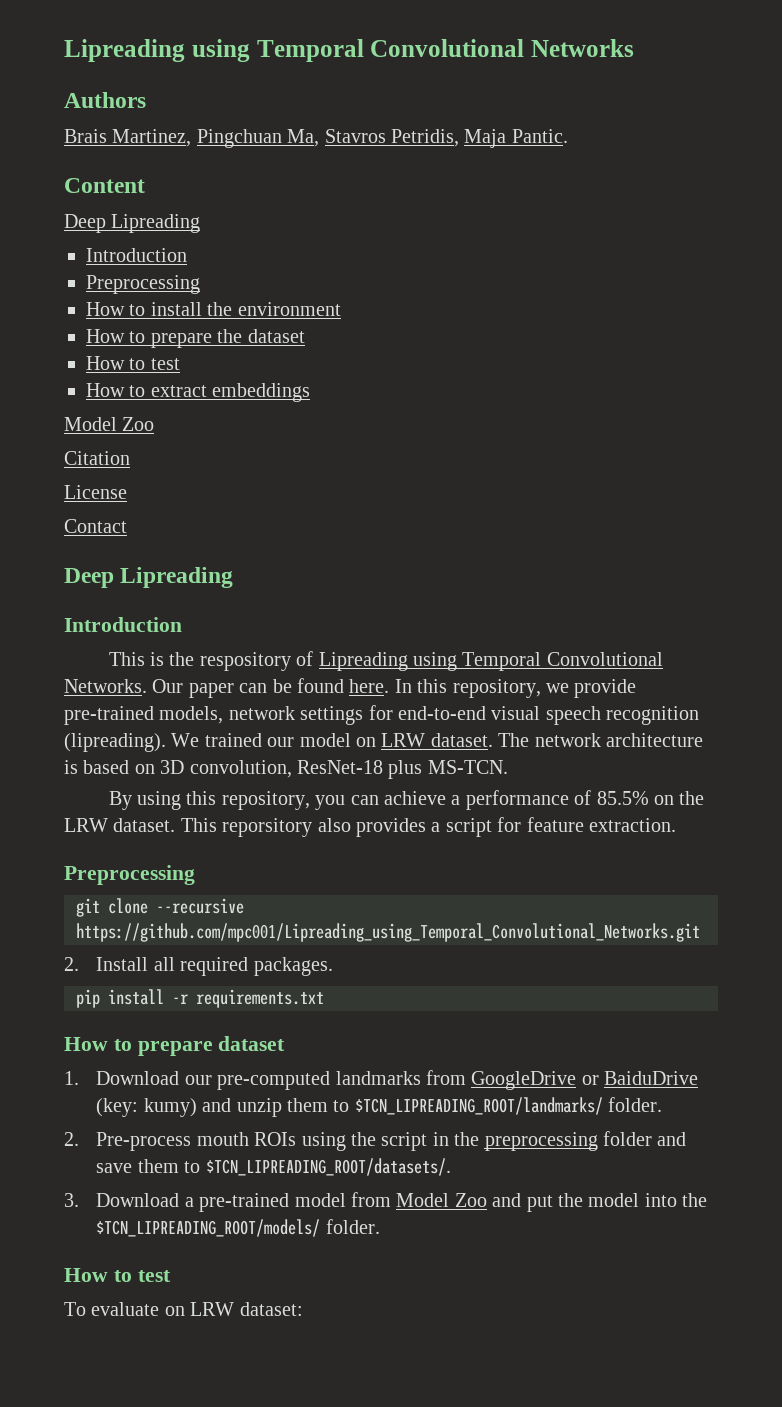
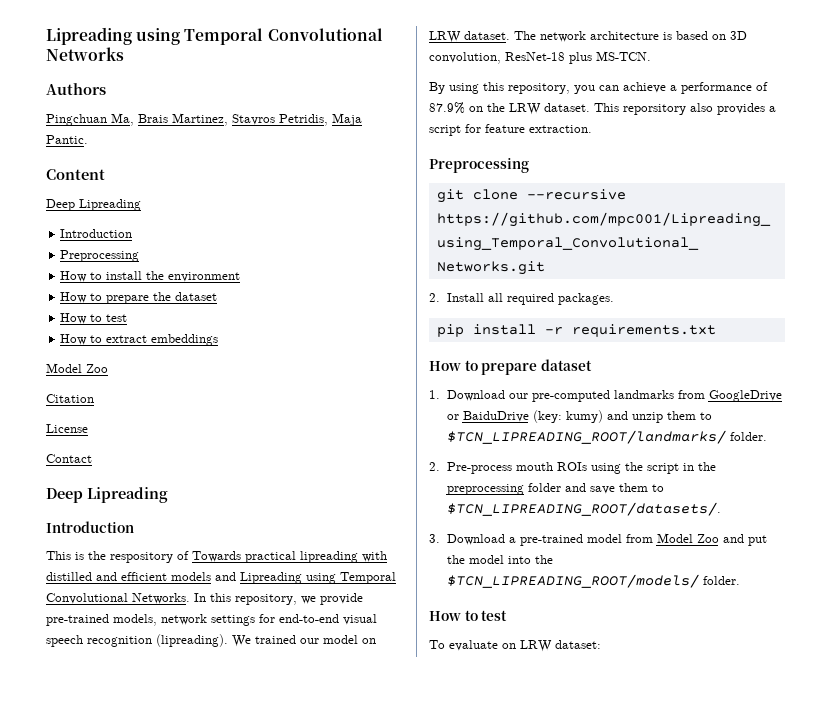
- Brais Martinez, Pingchuan Ma, Stavros Petridis, Maja Pantic.
+ Pingchuan Ma, Brais Martinez, Stavros Petridis, Maja Pantic.
- This is the respository of Lipreading using Temporal Convolutional Networks.
+ This is the respository of Towards practical lipreading with distilled and efficient models and Lipreading using Temporal Convolutional Networks.
- Our paper can be found here.
- By using this repository, you can achieve a performance of 85.5% on the LRW dataset.
+ By using this repository, you can achieve a performance of 87.9% on the LRW dataset.

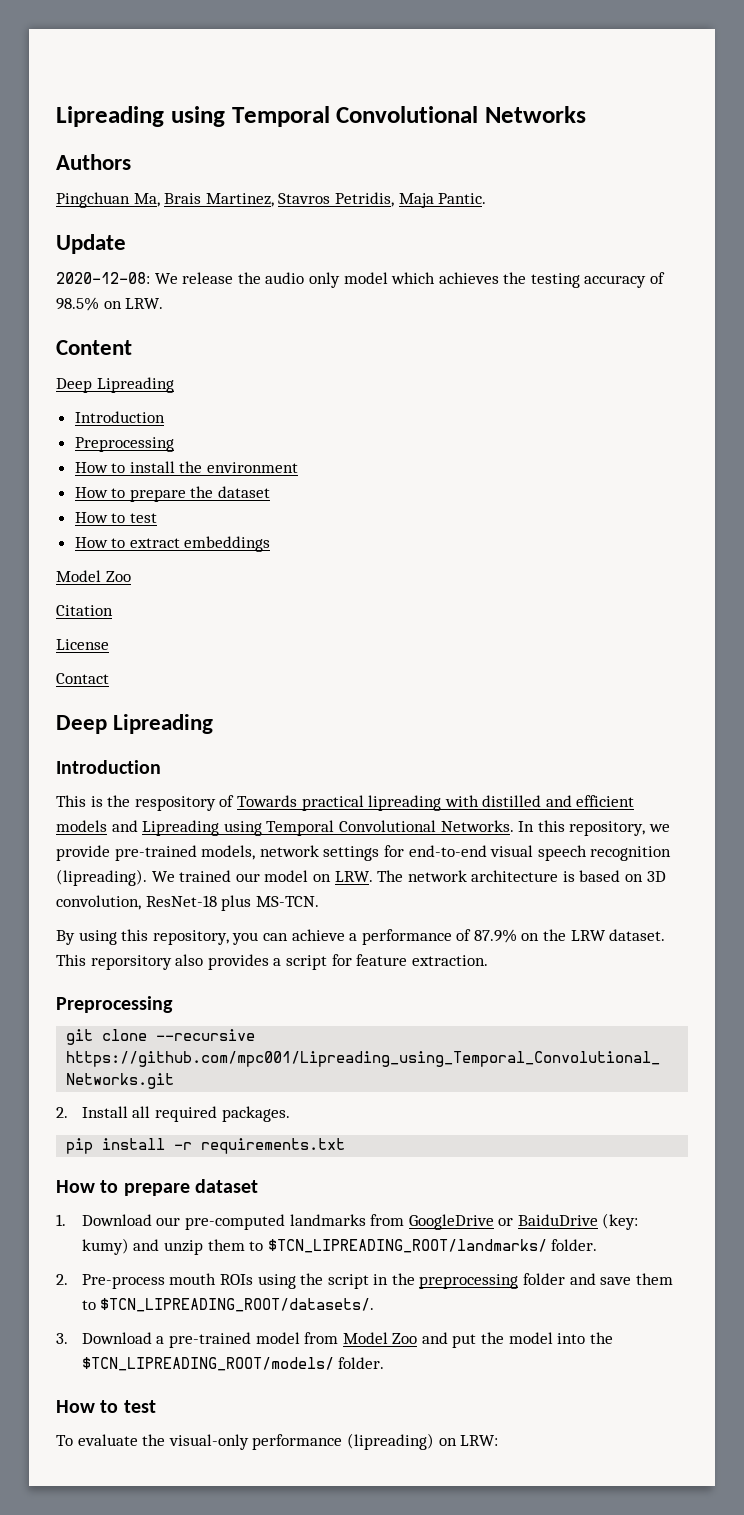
+ Update
+ 2020-12-08: We release the audio only model which achieves the testing accuracy of 98.5% on LRW.
- We trained our model on LRW dataset. The network architecture is based on 3D convolution, ResNet-18 plus MS-TCN.
+ We trained our model on LRW. The network architecture is based on 3D convolution, ResNet-18 plus MS-TCN.
- To evaluate on LRW dataset:
+ To evaluate the visual-only performance (lipreading) on LRW:

